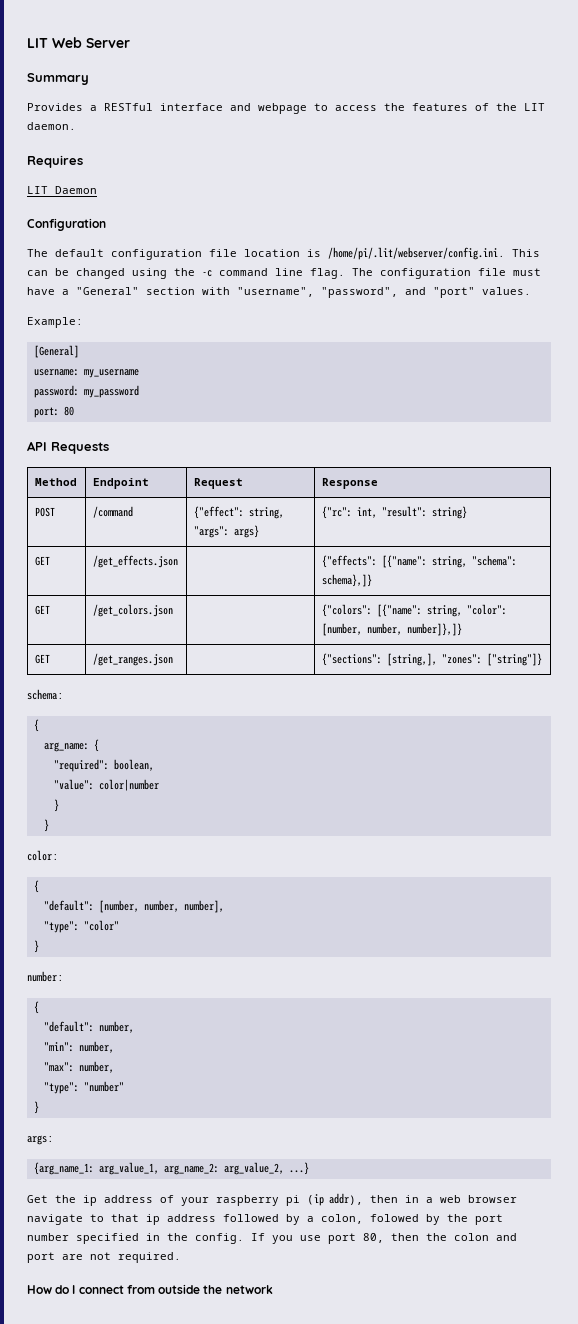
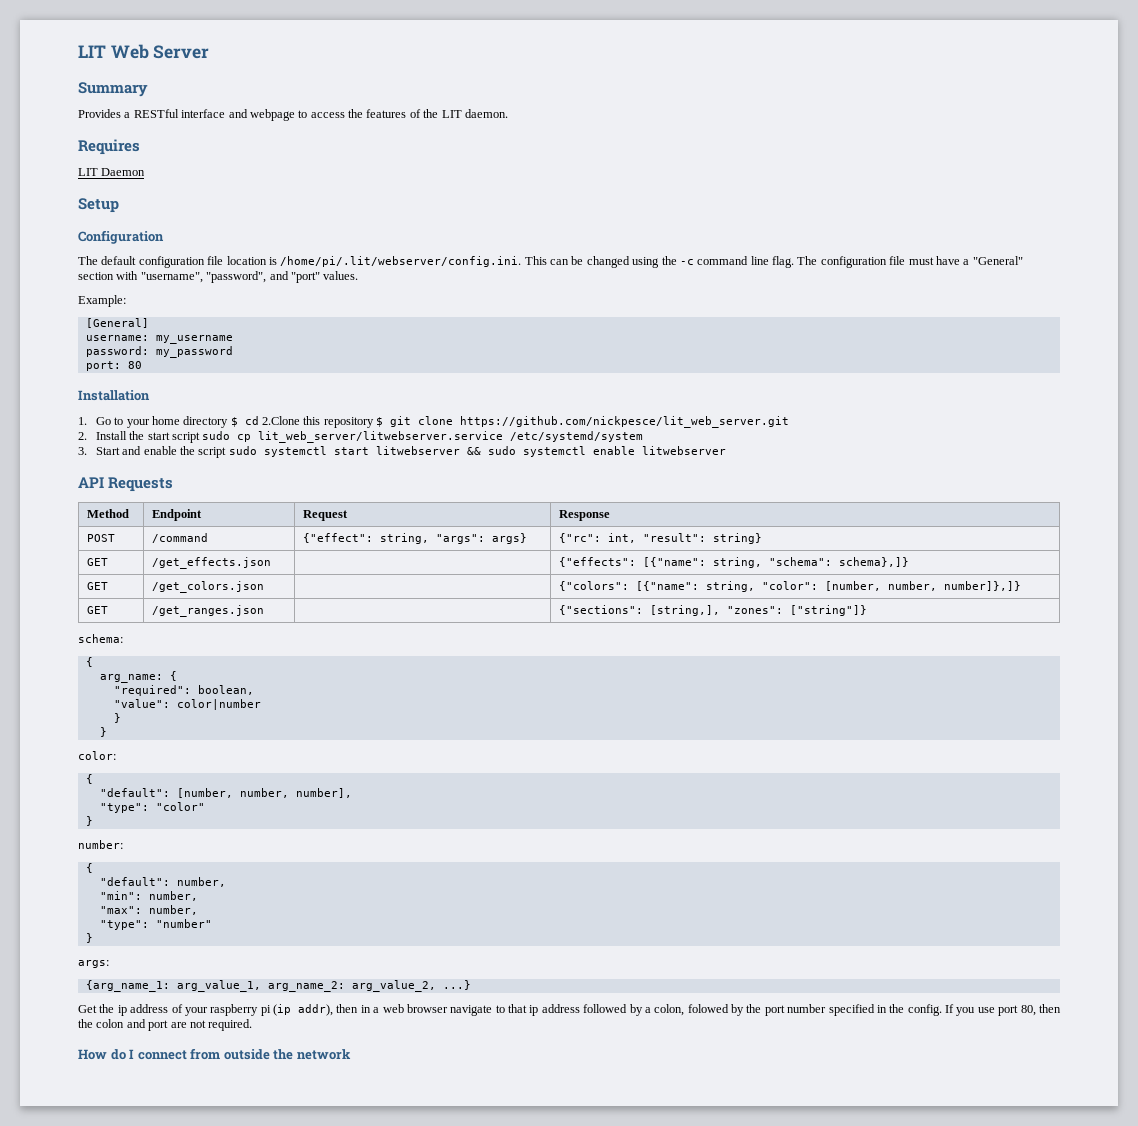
+ Setup
+ Installation
+ 1. Go to your home directory $ cd 2.Clone this repository $ git clone https://github.com/nickpesce/lit_web_server.git
+ 2. Install the start script sudo cp lit_web_server/litwebserver.service /etc/systemd/system
+ 3. Start and enable the script sudo systemctl start litwebserver && sudo systemctl enable litwebserver

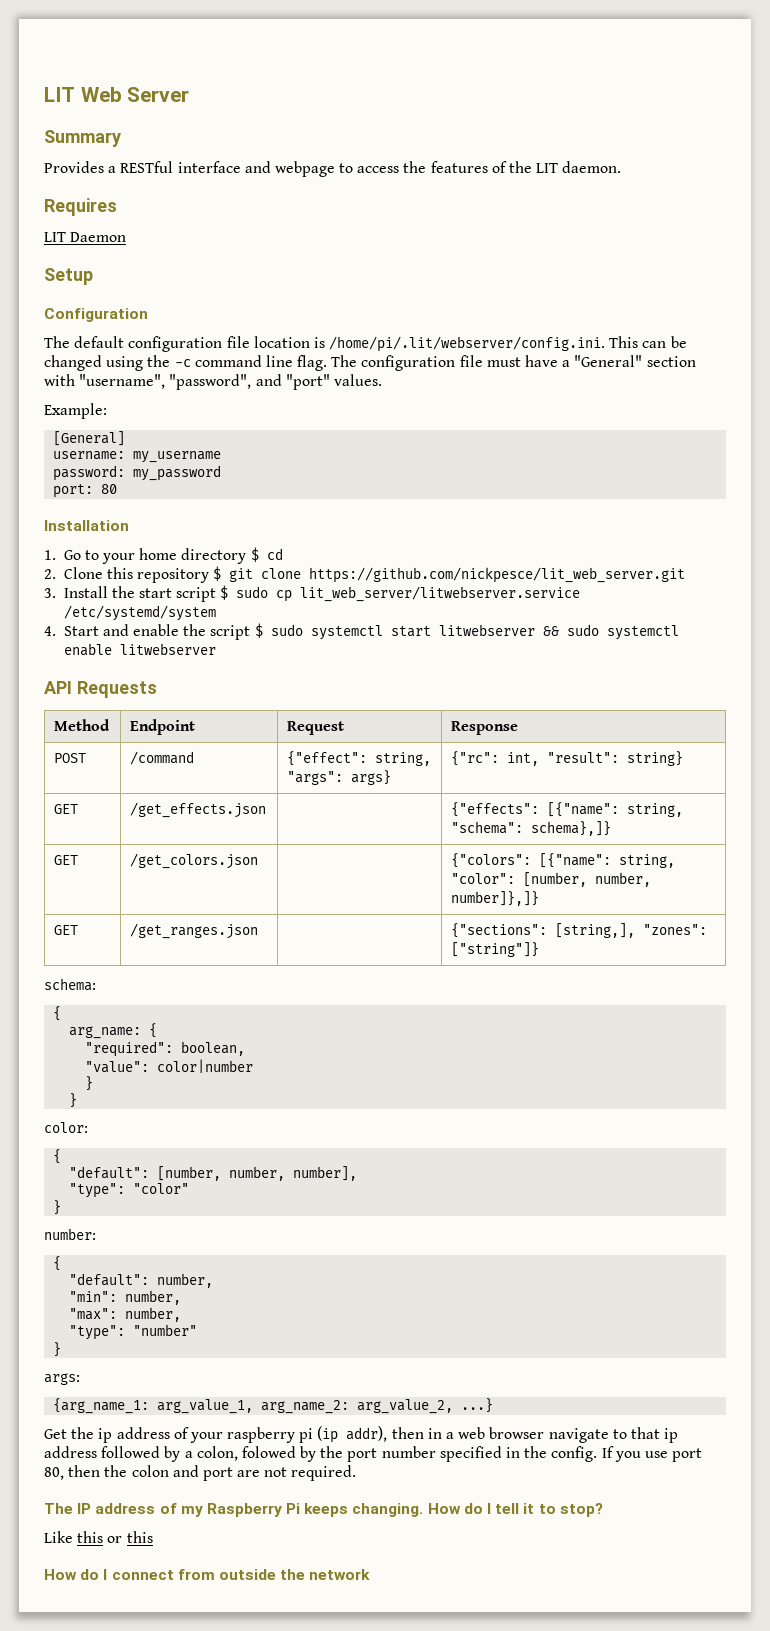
- 1. Go to your home directory $ cd 2.Clone this repository $ git clone https://github.com/nickpesce/lit_web_server.git
+ 1. Go to your home directory $ cd
+ 2. Clone this repository $ git clone https://github.com/nickpesce/lit_web_server.git
- 2. Install the start script sudo cp lit_web_server/litwebserver.service /etc/systemd/system
+ 3. Install the start script $ sudo cp lit_web_server/litwebserver.service /etc/systemd/system
- 3. Start and enable the script sudo systemctl start litwebserver && sudo systemctl enable litwebserver
+ 4. Start and enable the script $ sudo systemctl start litwebserver && sudo systemctl enable litwebserver
+ The IP address of my Raspberry Pi keeps changing. How do I tell it to stop?
+ Like this or this

